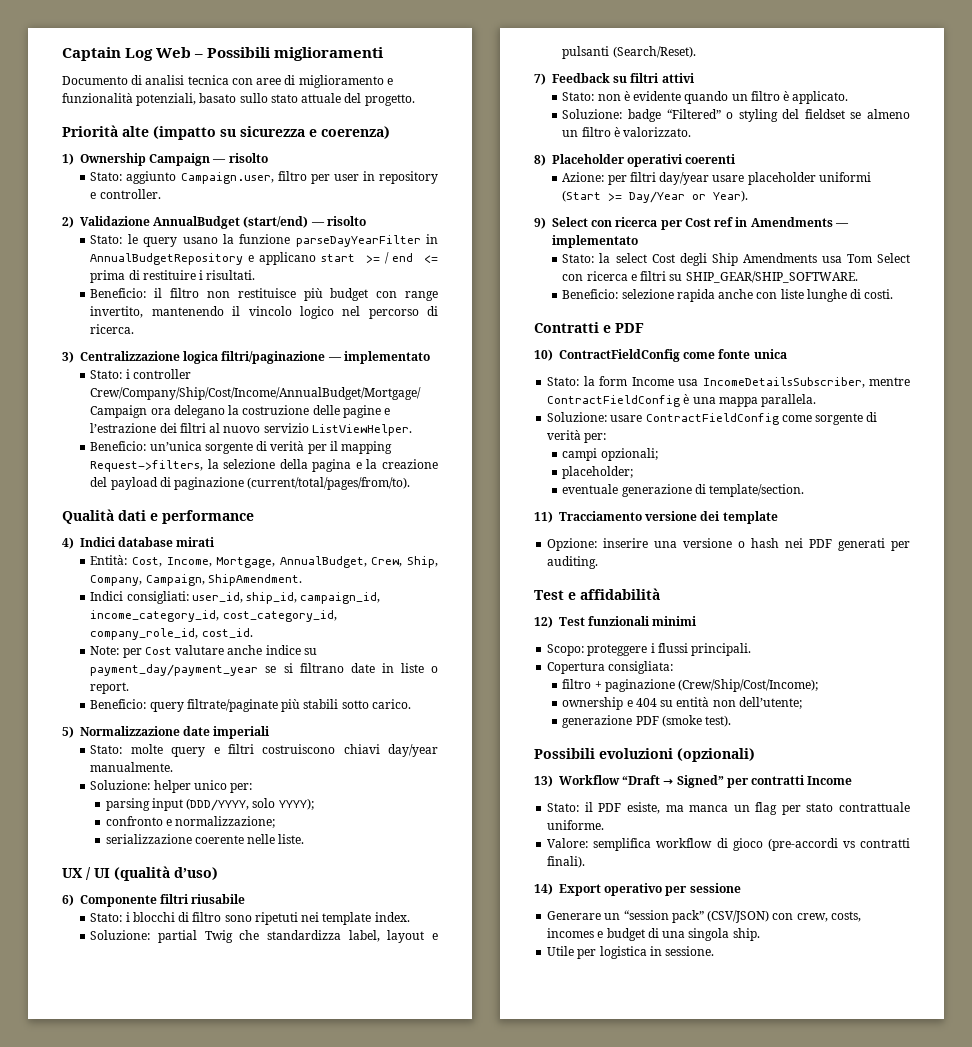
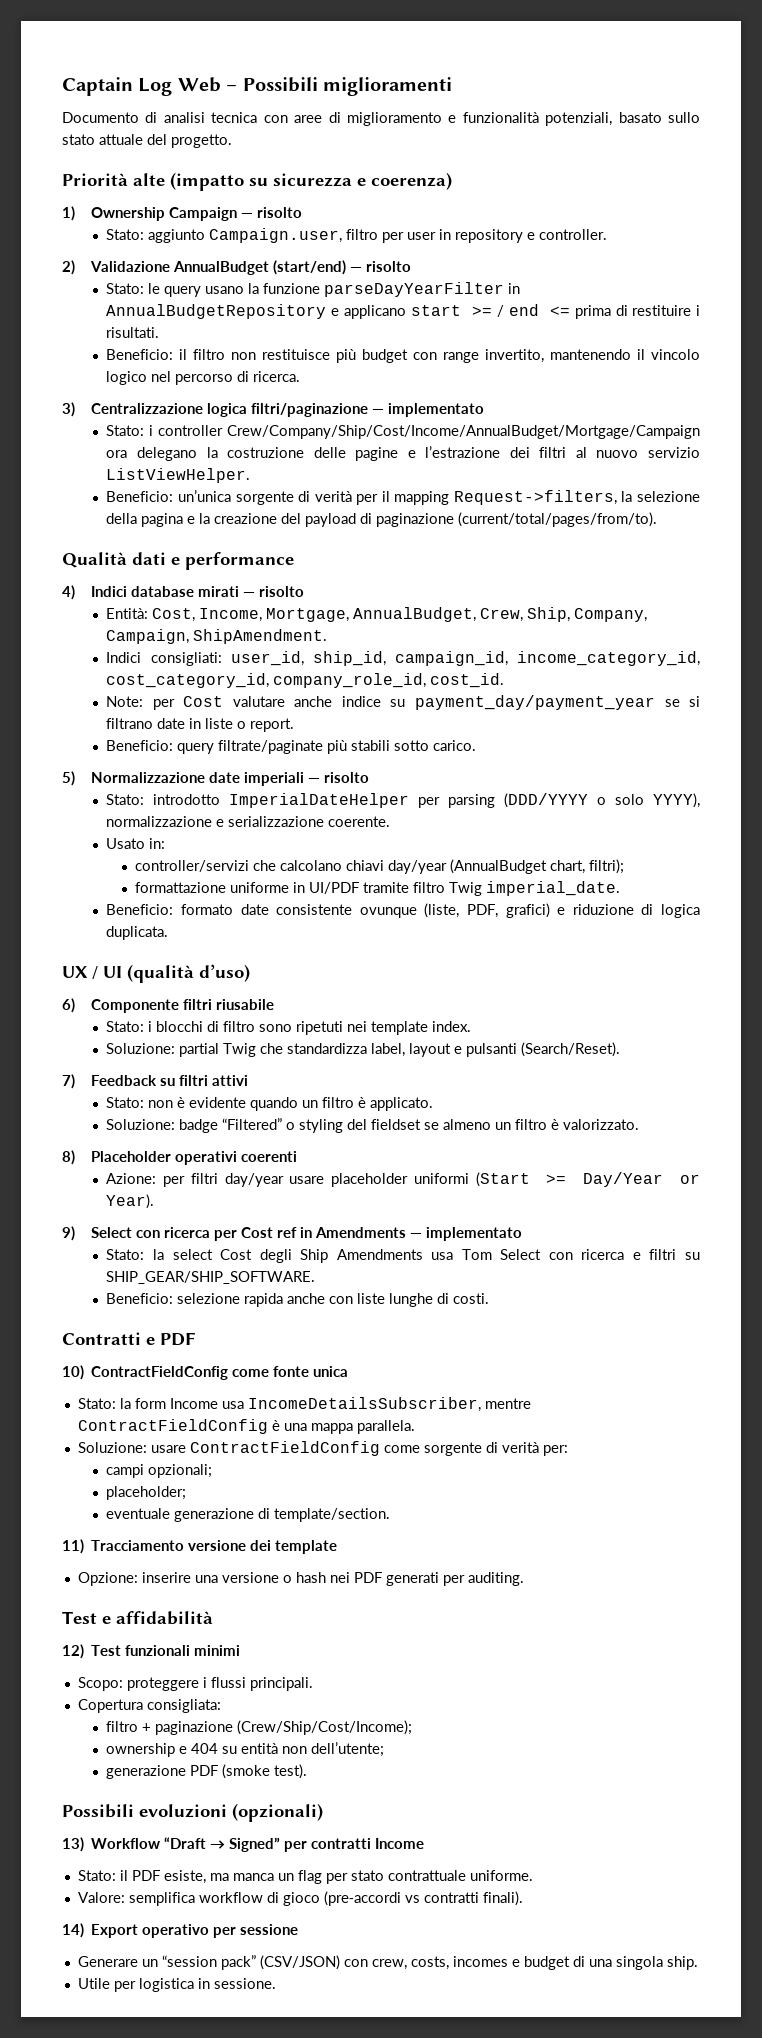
- 4) Indici database mirati
+ 4) Indici database mirati — risolto
- 5) Normalizzazione date imperiali
- Stato: molte query e filtri costruiscono chiavi day/year manualmente.
- Soluzione: helper unico per:
- parsing input (DDD/YYYY, solo YYYY);
- confronto e normalizzazione;
- serializzazione coerente nelle liste.
+ 5) Normalizzazione date imperiali — risolto
+ Stato: introdotto ImperialDateHelper per parsing (DDD/YYYY o solo YYYY), normalizzazione e serializzazione coerente.
+ Usato in:
+ controller/servizi che calcolano chiavi day/year (AnnualBudget chart, filtri);
+ formattazione uniforme in UI/PDF tramite filtro Twig imperial_date.
+ Beneficio: formato date consistente ovunque (liste, PDF, grafici) e riduzione di logica duplicata.

